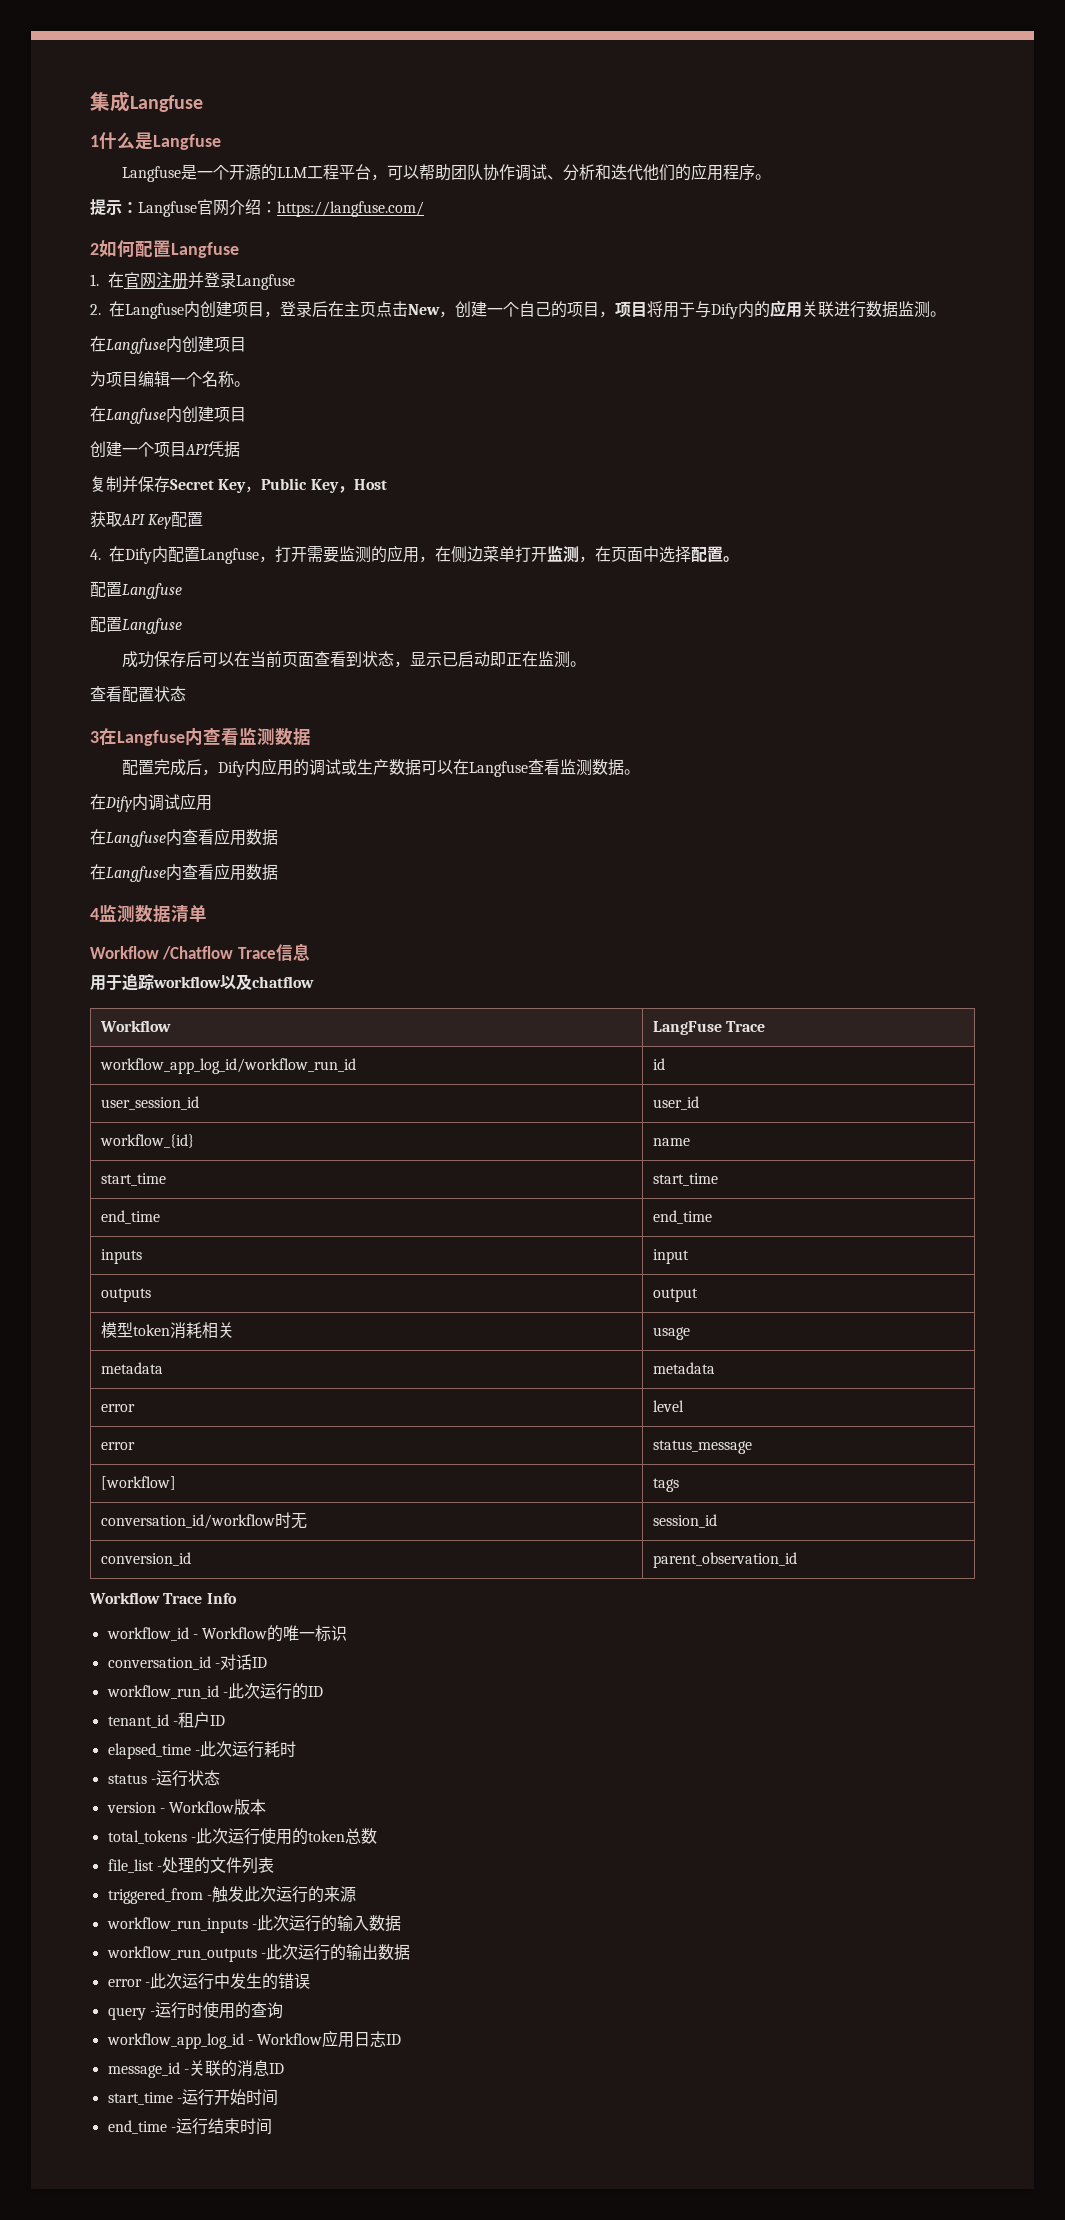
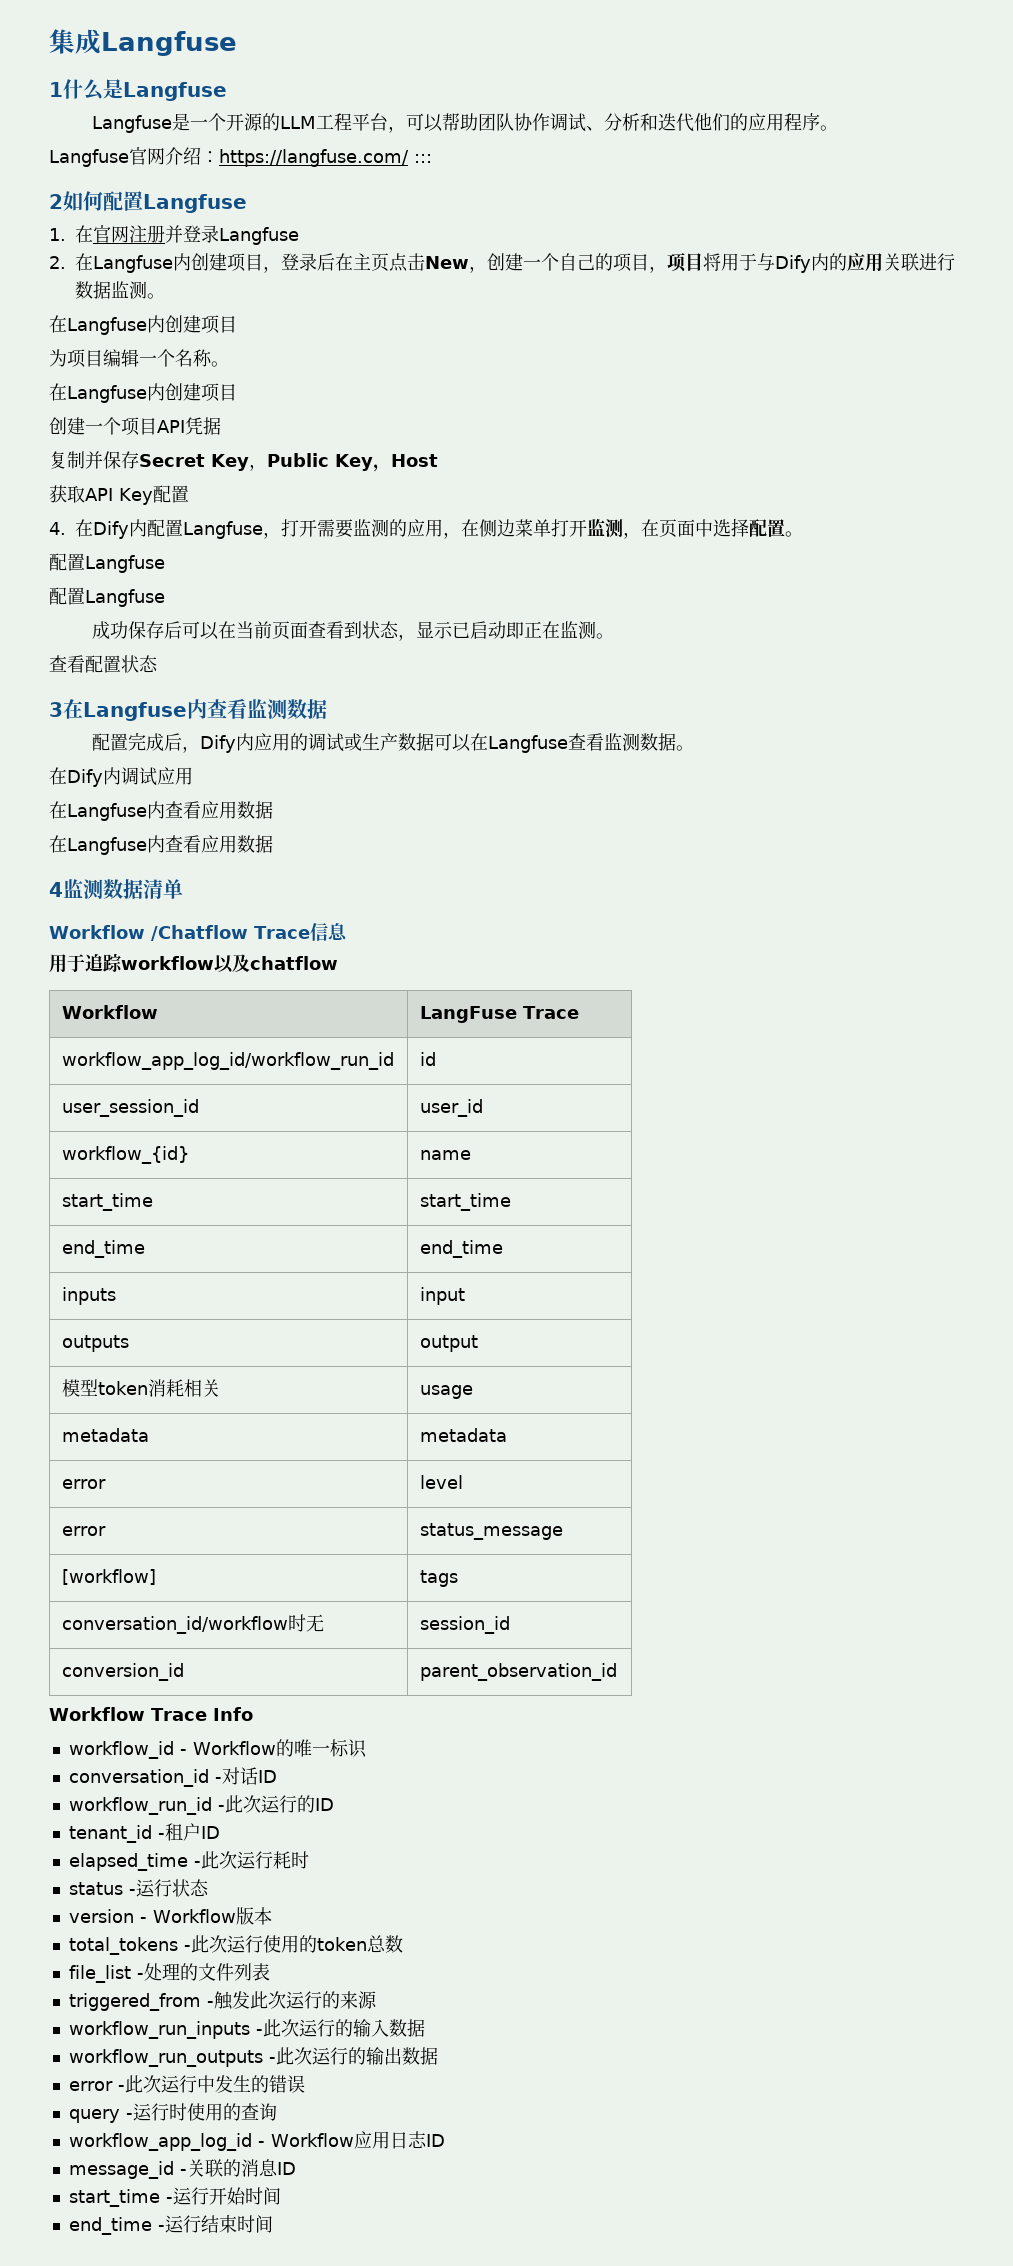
- 提示：Langfuse官网介绍：https://langfuse.com/
+ Langfuse官网介绍：https://langfuse.com/ :::

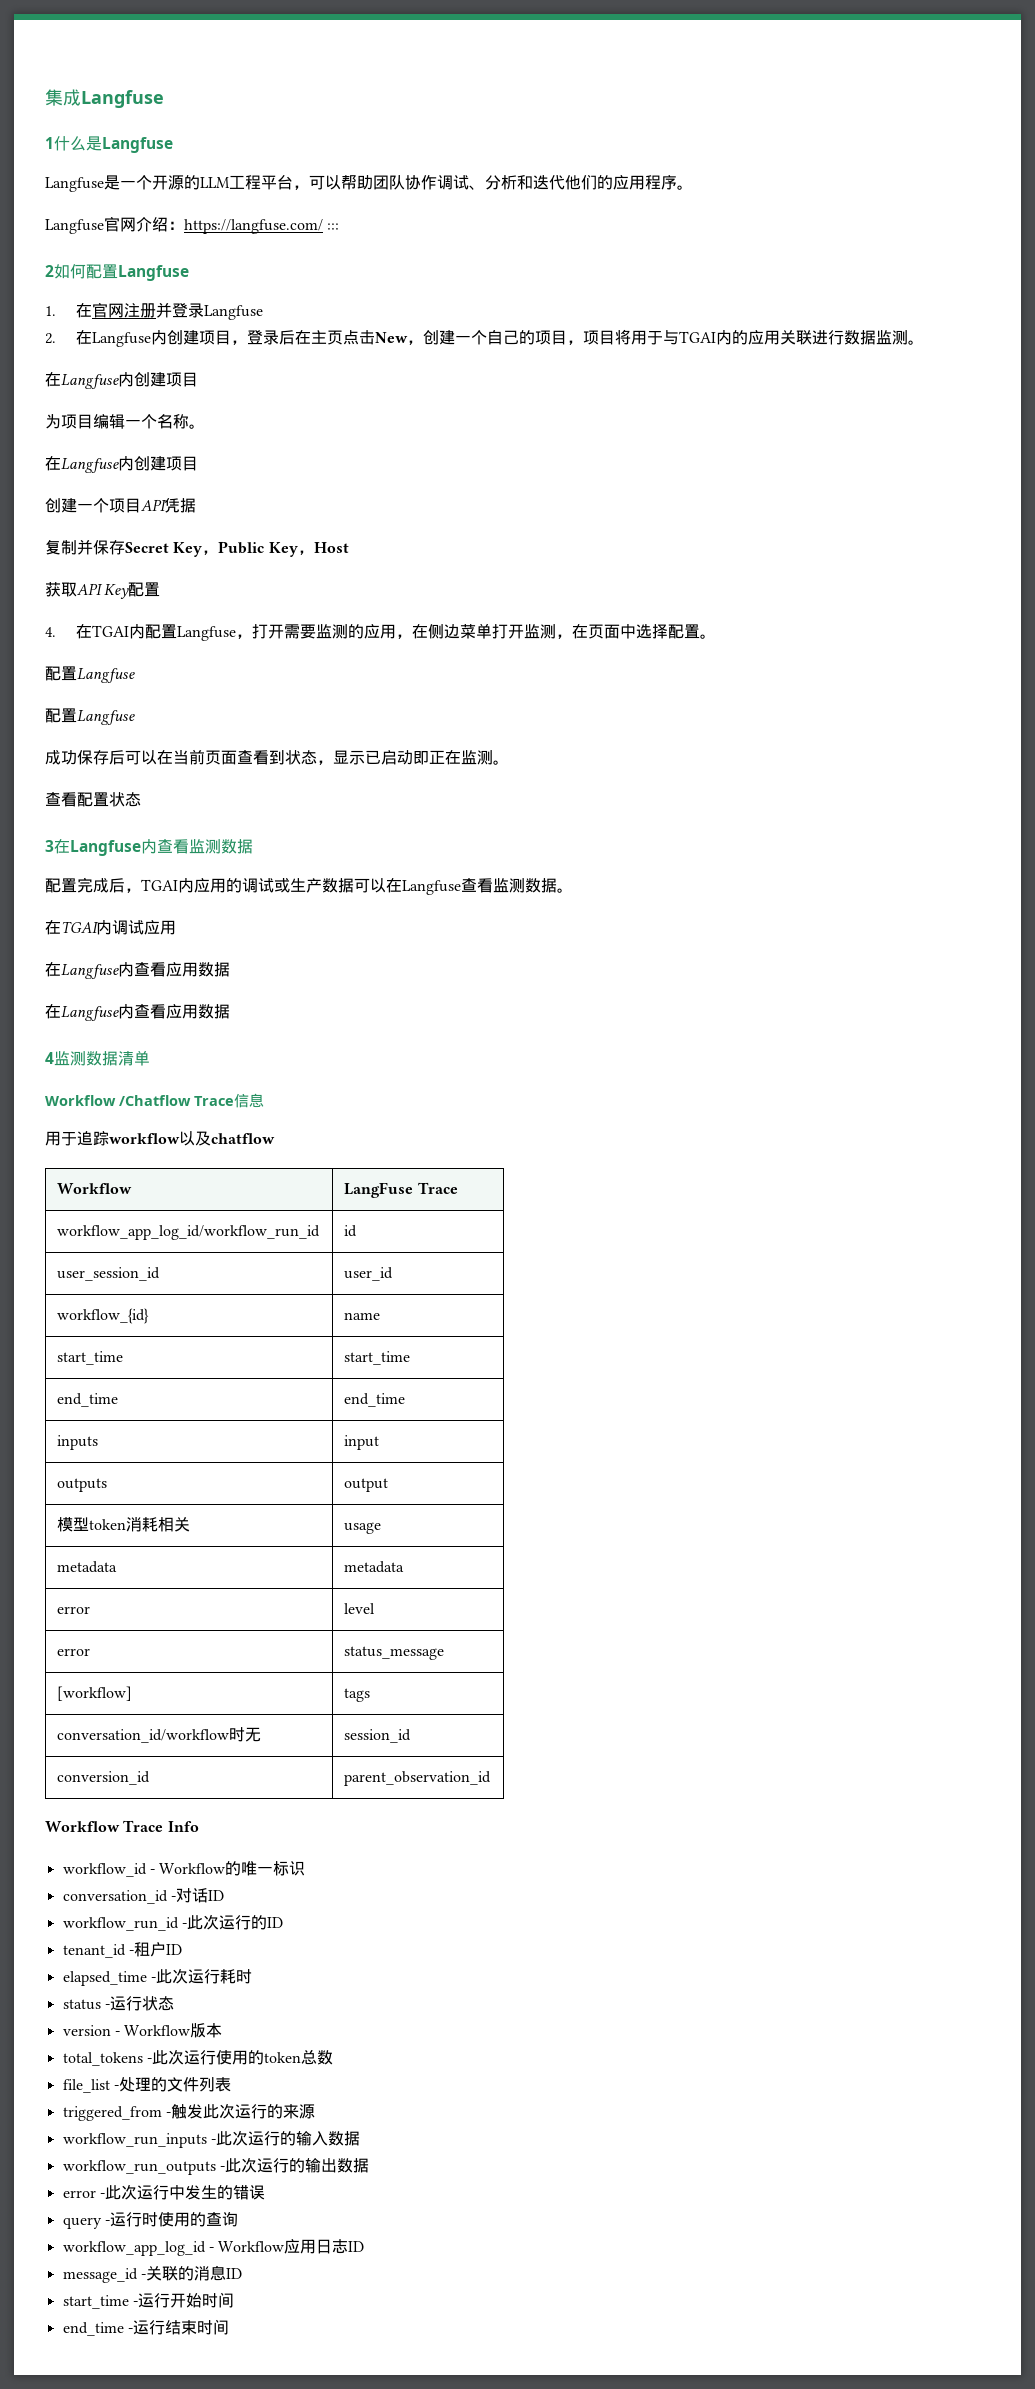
- 2.在Langfuse内创建项目，登录后在主页点击New，创建一个自己的项目，项目将用于与Dify内的应用关联进行数据监测。
+ 2.在Langfuse内创建项目，登录后在主页点击New，创建一个自己的项目，项目将用于与TGAI内的应用关联进行数据监测。
- 4.在Dify内配置Langfuse，打开需要监测的应用，在侧边菜单打开监测，在页面中选择配置。
+ 4.在TGAI内配置Langfuse，打开需要监测的应用，在侧边菜单打开监测，在页面中选择配置。
- 配置完成后，Dify内应用的调试或生产数据可以在Langfuse查看监测数据。
+ 配置完成后，TGAI内应用的调试或生产数据可以在Langfuse查看监测数据。
- 在Dify内调试应用
+ 在TGAI内调试应用

